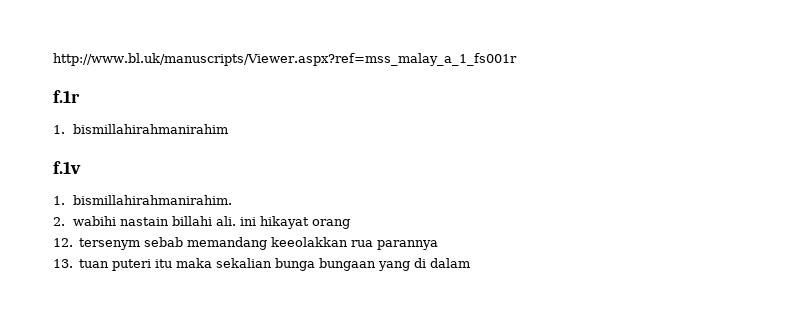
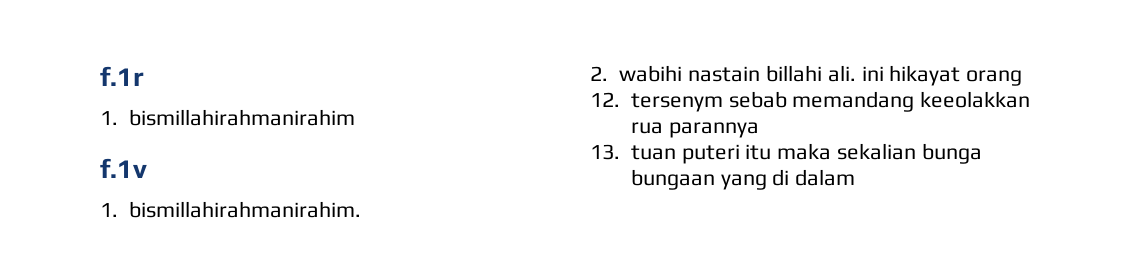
- http://www.bl.uk/manuscripts/Viewer.aspx?ref=mss_malay_a_1_fs001r

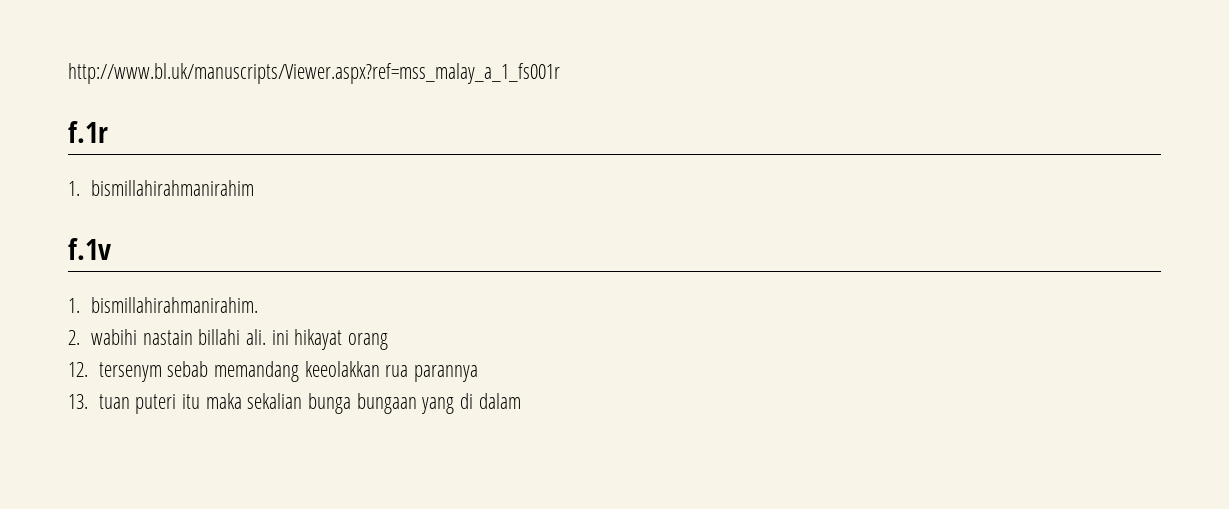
+ http://www.bl.uk/manuscripts/Viewer.aspx?ref=mss_malay_a_1_fs001r

